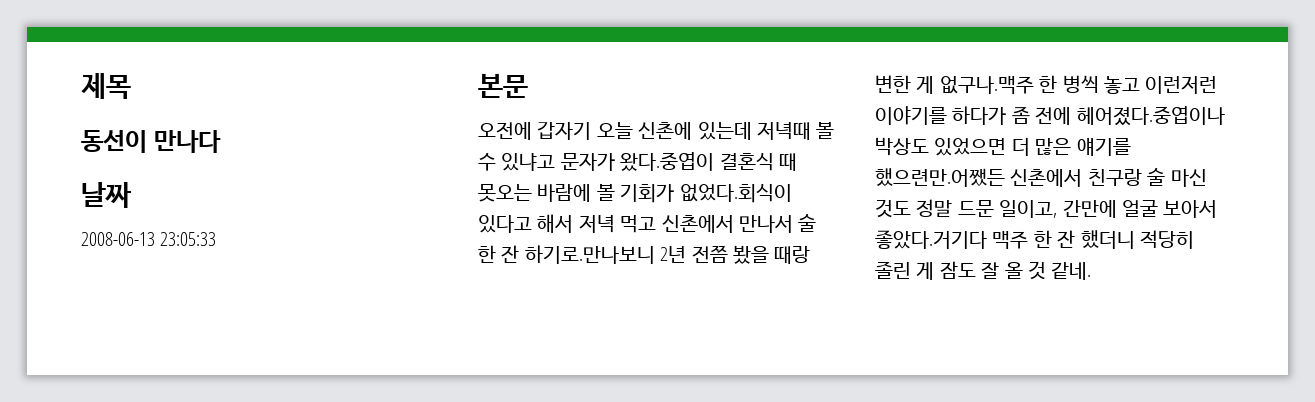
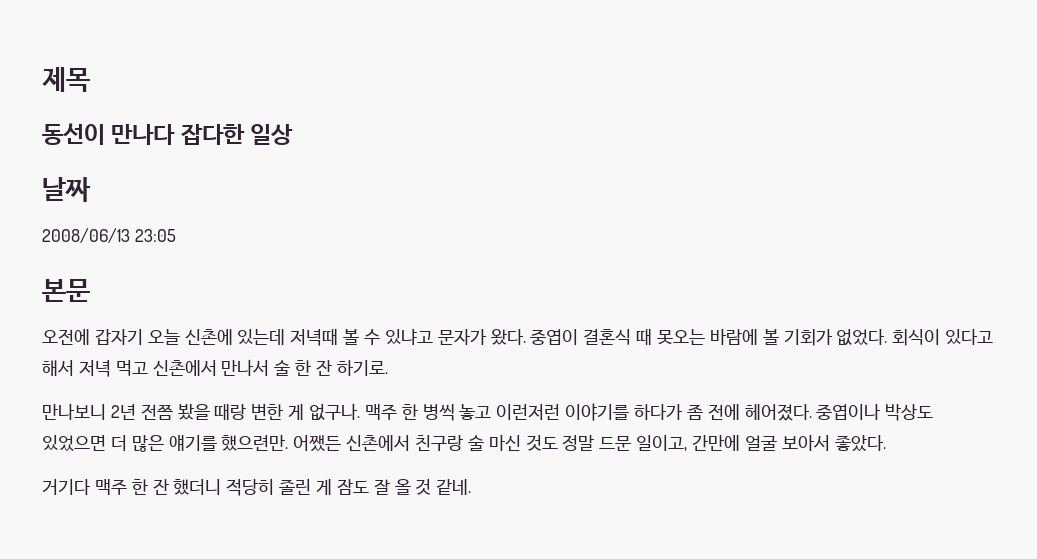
- 동선이 만나다
+ 동선이 만나다 잡다한 일상
- 2008-06-13 23:05:33
+ 2008/06/13 23:05
- 오전에 갑자기 오늘 신촌에 있는데 저녁때 볼 수 있냐고 문자가 왔다.중엽이 결혼식 때 못오는 바람에 볼 기회가 없었다.회식이 있다고 해서 저녁 먹고 신촌에서 만나서 술 한 잔 하기로.만나보니 2년 전쯤 봤을 때랑 변한 게 없구나.맥주 한 병씩 놓고 이런저런 이야기를 하다가 좀 전에 헤어졌다.중엽이나 박상도 있었으면 더 많은 얘기를 했으련만.어쨌든 신촌에서 친구랑 술 마신 것도 정말 드문 일이고, 간만에 얼굴 보아서 좋았다.거기다 맥주 한 잔 했더니 적당히 졸린 게 잠도 잘 올 것 같네.
+ 오전에 갑자기 오늘 신촌에 있는데 저녁때 볼 수 있냐고 문자가 왔다. 중엽이 결혼식 때 못오는 바람에 볼 기회가 없었다. 회식이 있다고 해서 저녁 먹고 신촌에서 만나서 술 한 잔 하기로.
+ 만나보니 2년 전쯤 봤을 때랑 변한 게 없구나. 맥주 한 병씩 놓고 이런저런 이야기를 하다가 좀 전에 헤어졌다. 중엽이나 박상도 있었으면 더 많은 얘기를 했으련만. 어쨌든 신촌에서 친구랑 술 마신 것도 정말 드문 일이고, 간만에 얼굴 보아서 좋았다.
+ 거기다 맥주 한 잔 했더니 적당히 졸린 게 잠도 잘 올 것 같네.

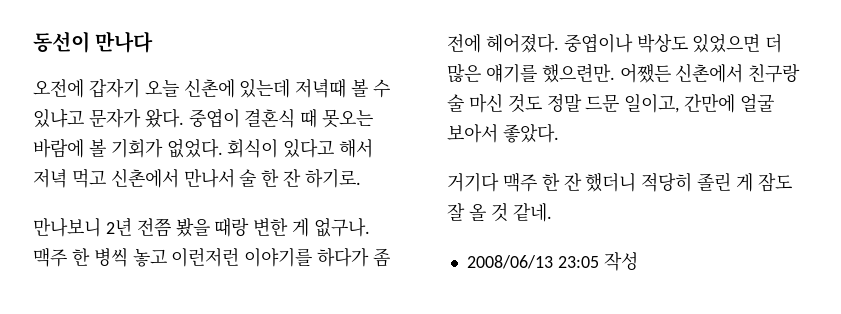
- 제목
- 동선이 만나다 잡다한 일상
- 날짜
- 2008/06/13 23:05
- 본문
+ 동선이 만나다
+ 2008/06/13 23:05 작성

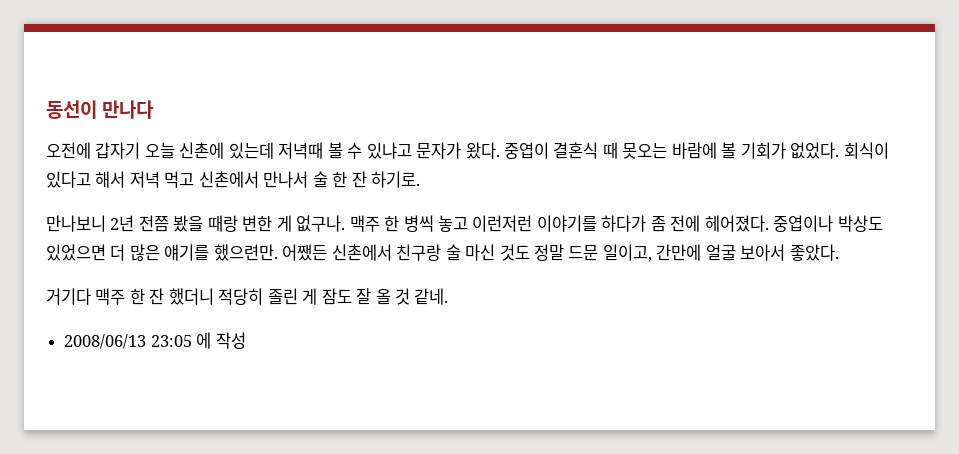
- 2008/06/13 23:05 작성
+ 2008/06/13 23:05 에 작성

